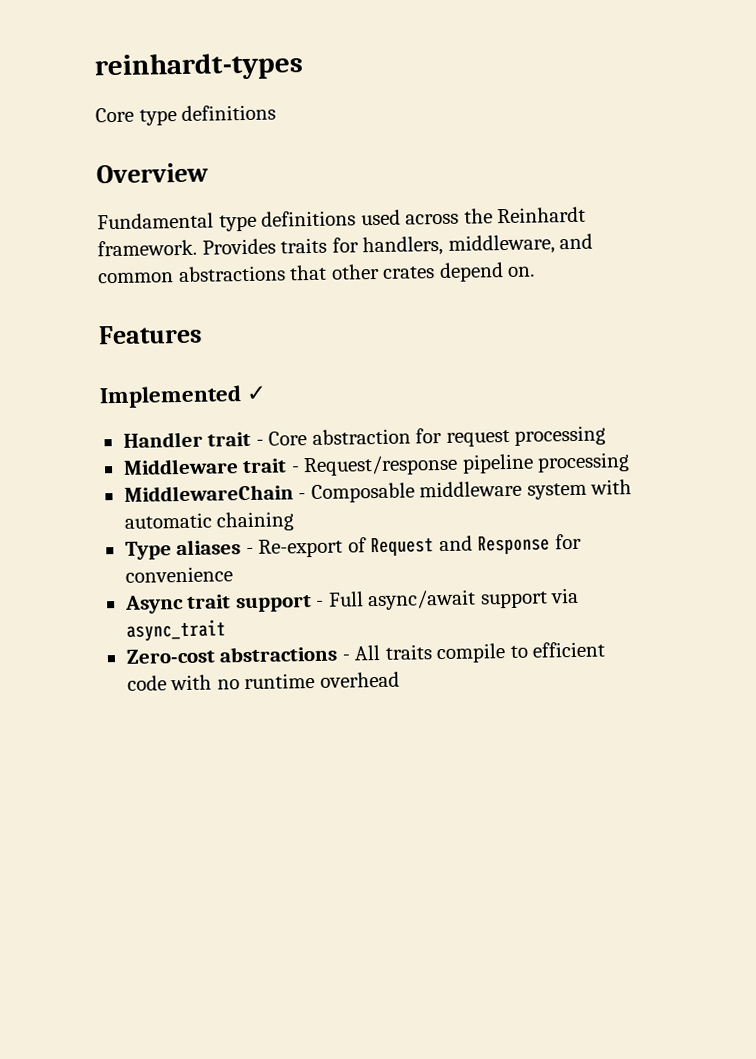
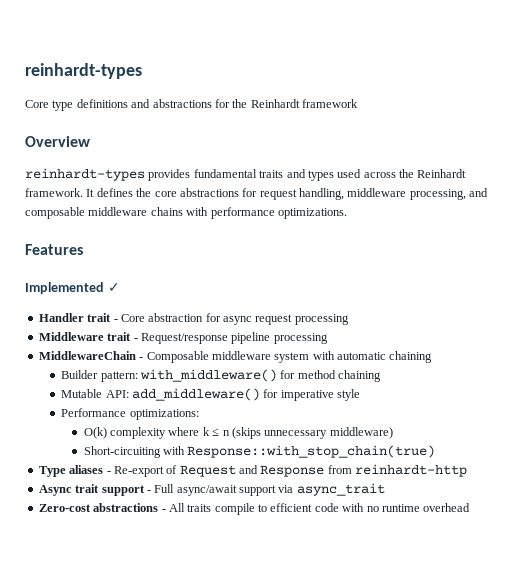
- Core type definitions
+ Core type definitions and abstractions for the Reinhardt framework
  Overview
- Fundamental type definitions used across the Reinhardt framework.
+ reinhardt-types provides fundamental traits and types used across the Reinhardt framework.
- Provides traits for handlers, middleware, and common abstractions that other crates depend on.
+ It defines the core abstractions for request handling, middleware processing, and composable middleware chains with performance optimizations.
- Handler trait - Core abstraction for request processing
+ Handler trait - Core abstraction for async request processing
+ Builder pattern: with_middleware() for method chaining
+ Mutable API: add_middleware() for imperative style
+ Performance optimizations:
+ O(k) complexity where k ≤ n (skips unnecessary middleware)
+ Short-circuiting with Response::with_stop_chain(true)
- Type aliases - Re-export of Request and Response for convenience
+ Type aliases - Re-export of Request and Response from reinhardt-http

